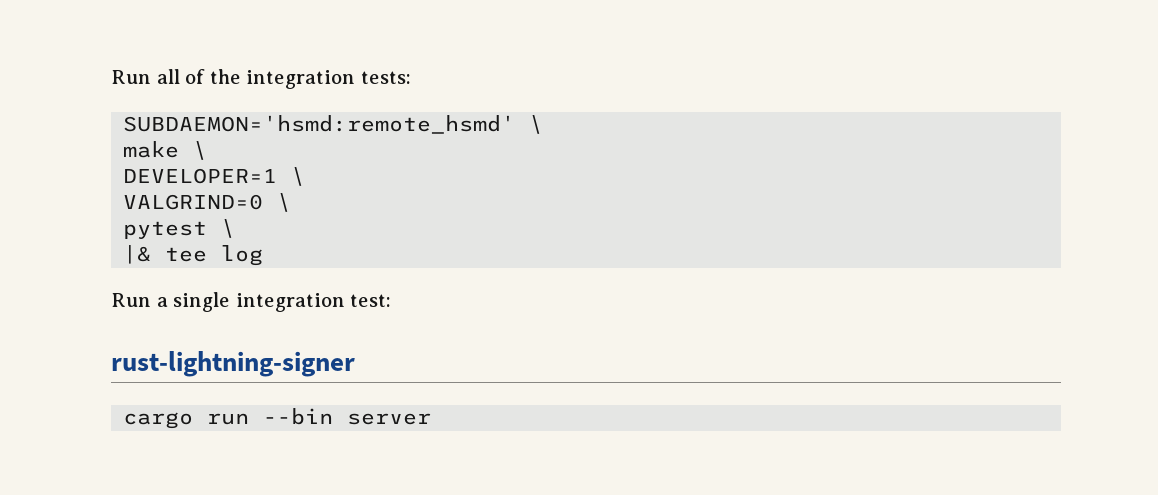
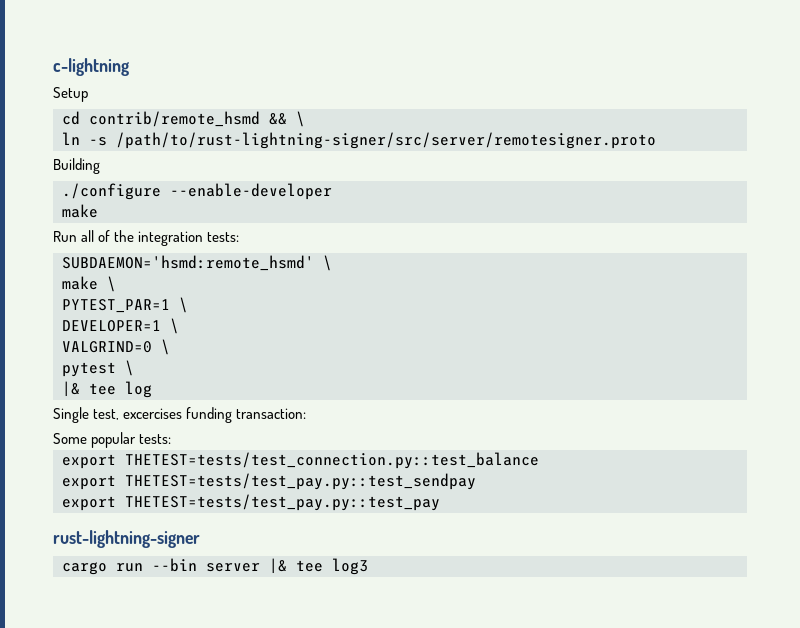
+ c-lightning
+ Setup
+ cd contrib/remote_hsmd && \
+ ln -s /path/to/rust-lightning-signer/src/server/remotesigner.proto
+ Building
+ ./configure --enable-developer
+ make
+ PYTEST_PAR=1 \
- Run a single integration test:
+ Single test, excercises funding transaction:
+ Some popular tests:
+ export THETEST=tests/test_connection.py::test_balance
+ export THETEST=tests/test_pay.py::test_sendpay
+ export THETEST=tests/test_pay.py::test_pay
- cargo run --bin server
+ cargo run --bin server |& tee log3

